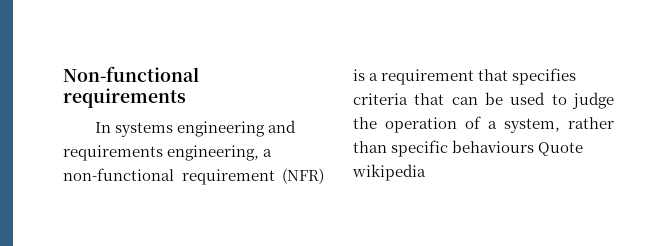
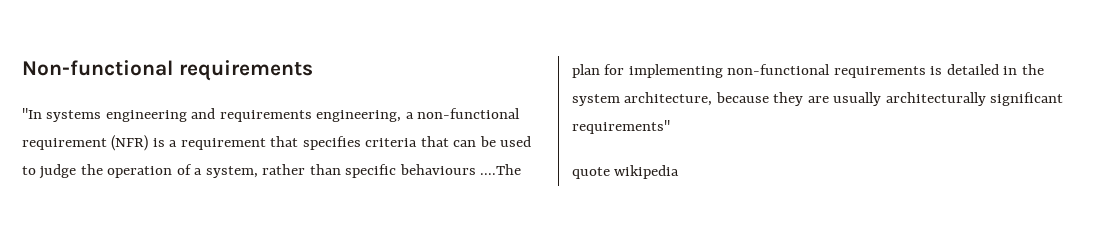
- In systems engineering and requirements engineering, a non-functional requirement (NFR) is a requirement that specifies criteria that can be used to judge the operation of a system, rather than specific behaviours Quote wikipedia
+ "In systems engineering and requirements engineering, a non-functional requirement (NFR) is a requirement that specifies criteria that can be used to judge the operation of a system, rather than specific behaviours ....The plan for implementing non-functional requirements is detailed in the system architecture, because they are usually architecturally significant requirements"
+ quote wikipedia

